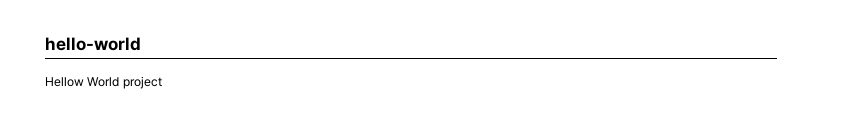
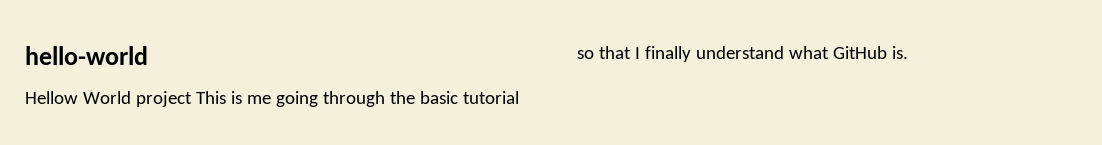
- Hellow World project
+ Hellow World project This is me going through the basic tutorial so that I finally understand what GitHub is.

